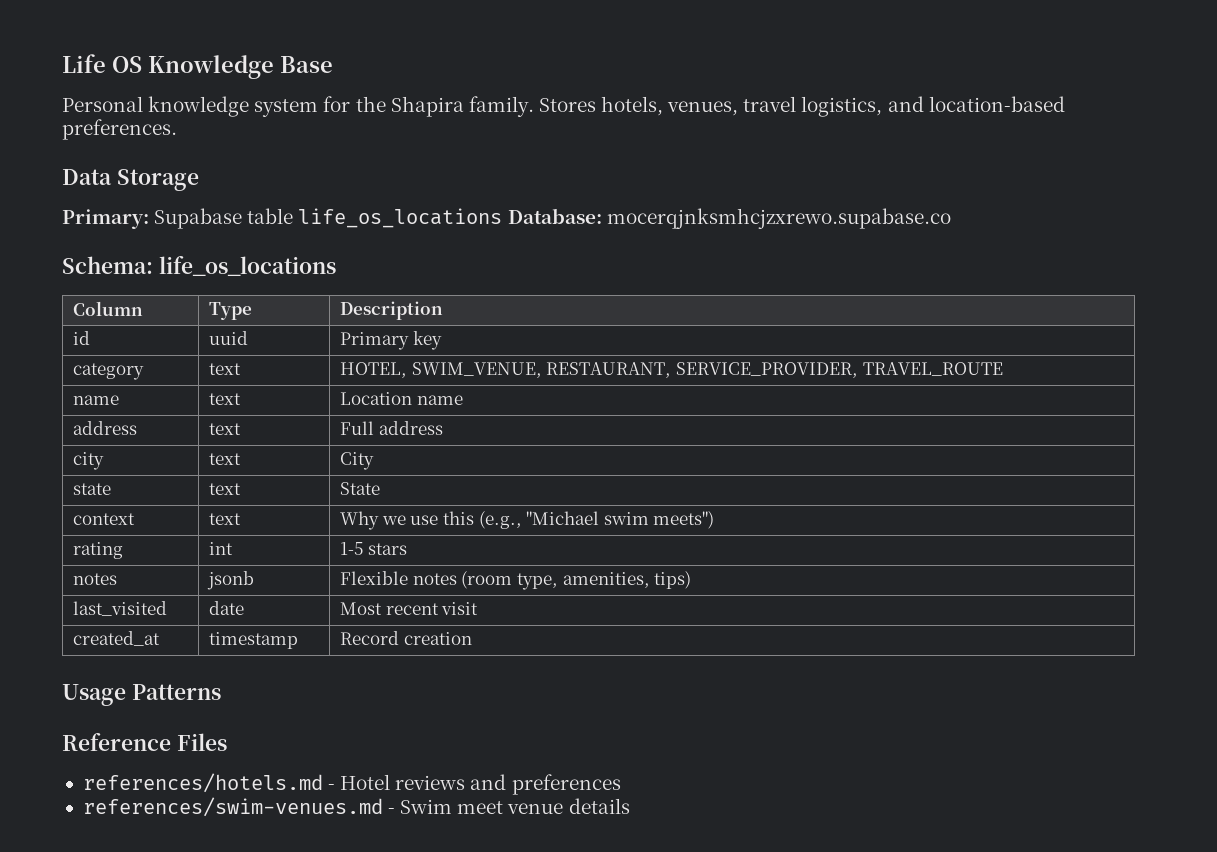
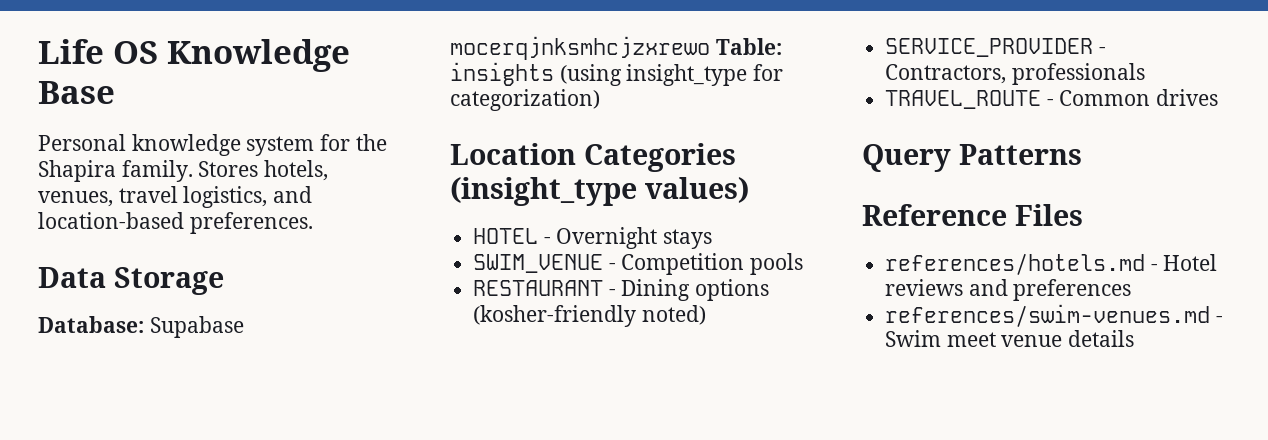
- Primary: Supabase table life_os_locations Database: mocerqjnksmhcjzxrewo.supabase.co
- Schema: life_os_locations
- Column | Type | Description
- id | uuid | Primary key
- category | text | HOTEL, SWIM_VENUE, RESTAURANT, SERVICE_PROVIDER, TRAVEL_ROUTE
- name | text | Location name
- address | text | Full address
- city | text | City
- state | text | State
- context | text | Why we use this (e.g., "Michael swim meets")
- rating | int | 1-5 stars
- notes | jsonb | Flexible notes (room type, amenities, tips)
- last_visited | date | Most recent visit
- created_at | timestamp | Record creation
- Usage Patterns
+ Database: Supabase mocerqjnksmhcjzxrewo Table: insights (using insight_type for categorization)
+ Location Categories (insight_type values)
+ HOTEL - Overnight stays
+ SWIM_VENUE - Competition pools
+ RESTAURANT - Dining options (kosher-friendly noted)
+ SERVICE_PROVIDER - Contractors, professionals
+ TRAVEL_ROUTE - Common drives
+ Query Patterns

